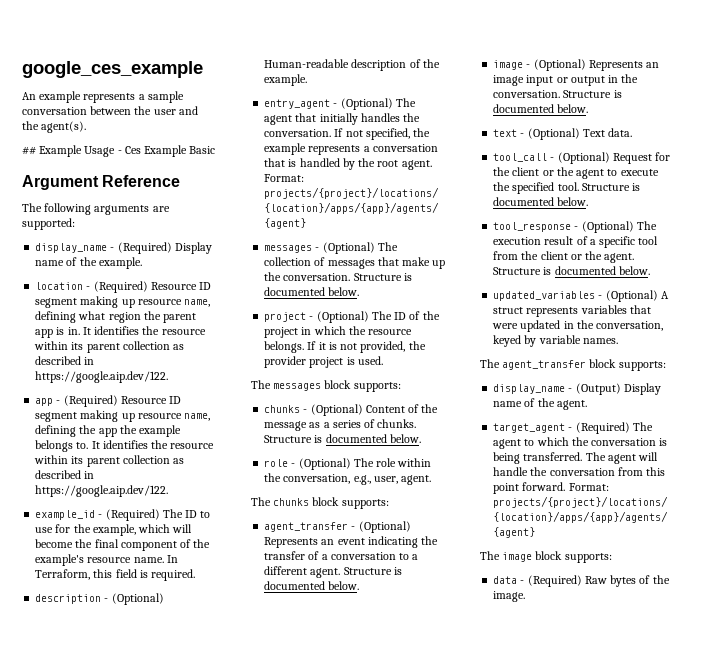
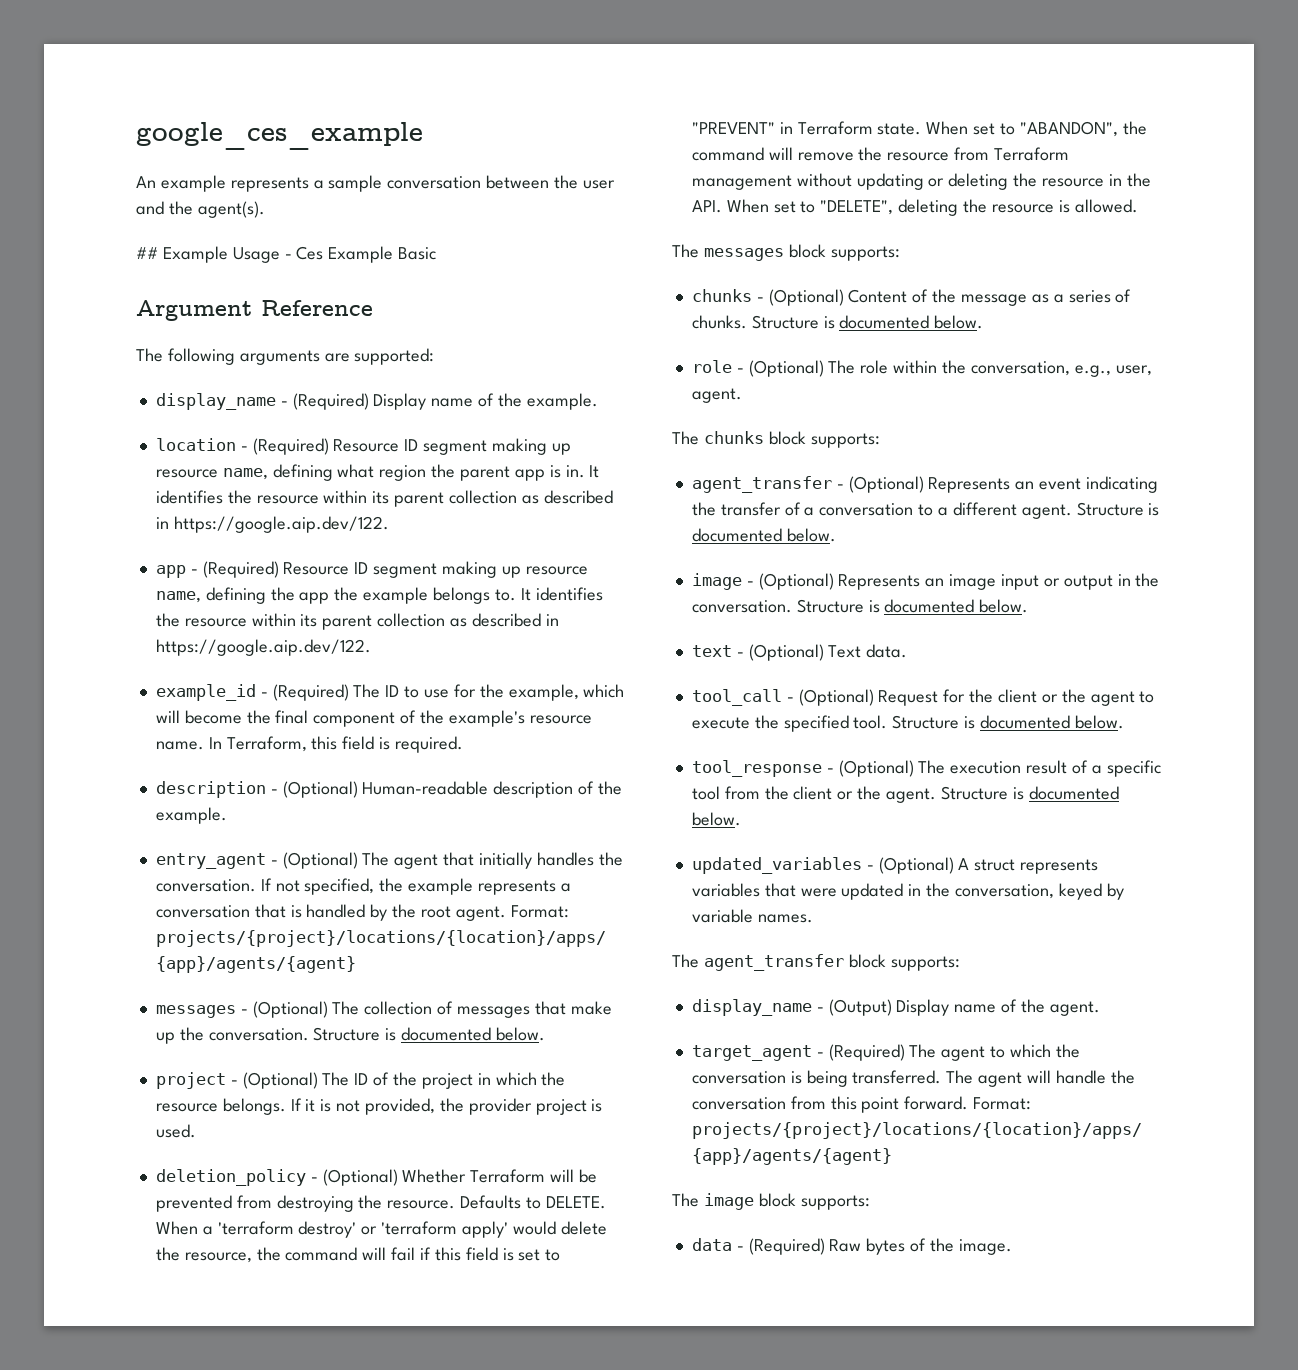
+ deletion_policy - (Optional) Whether Terraform will be prevented from destroying the resource. Defaults to DELETE. When a 'terraform destroy' or 'terraform apply' would delete the resource, the command will fail if this field is set to "PREVENT" in Terraform state. When set to "ABANDON", the command will remove the resource from Terraform management without updating or deleting the resource in the API. When set to "DELETE", deleting the resource is allowed.

